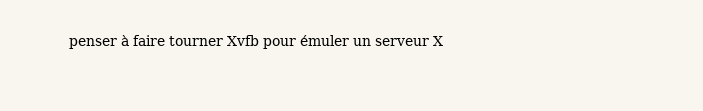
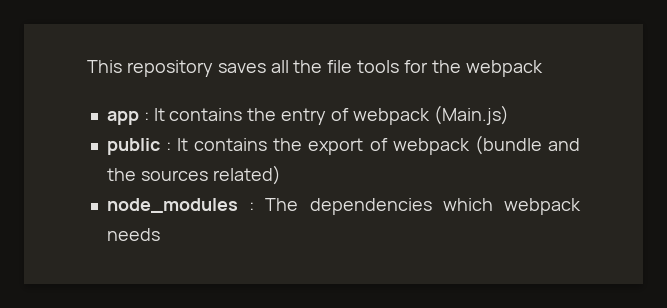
- penser à faire tourner Xvfb pour émuler un serveur X
+ This repository saves all the file tools for the webpack
+ app : It contains the entry of webpack (Main.js)
+ public : It contains the export of webpack (bundle and the sources related)
+ node_modules : The dependencies which webpack needs

